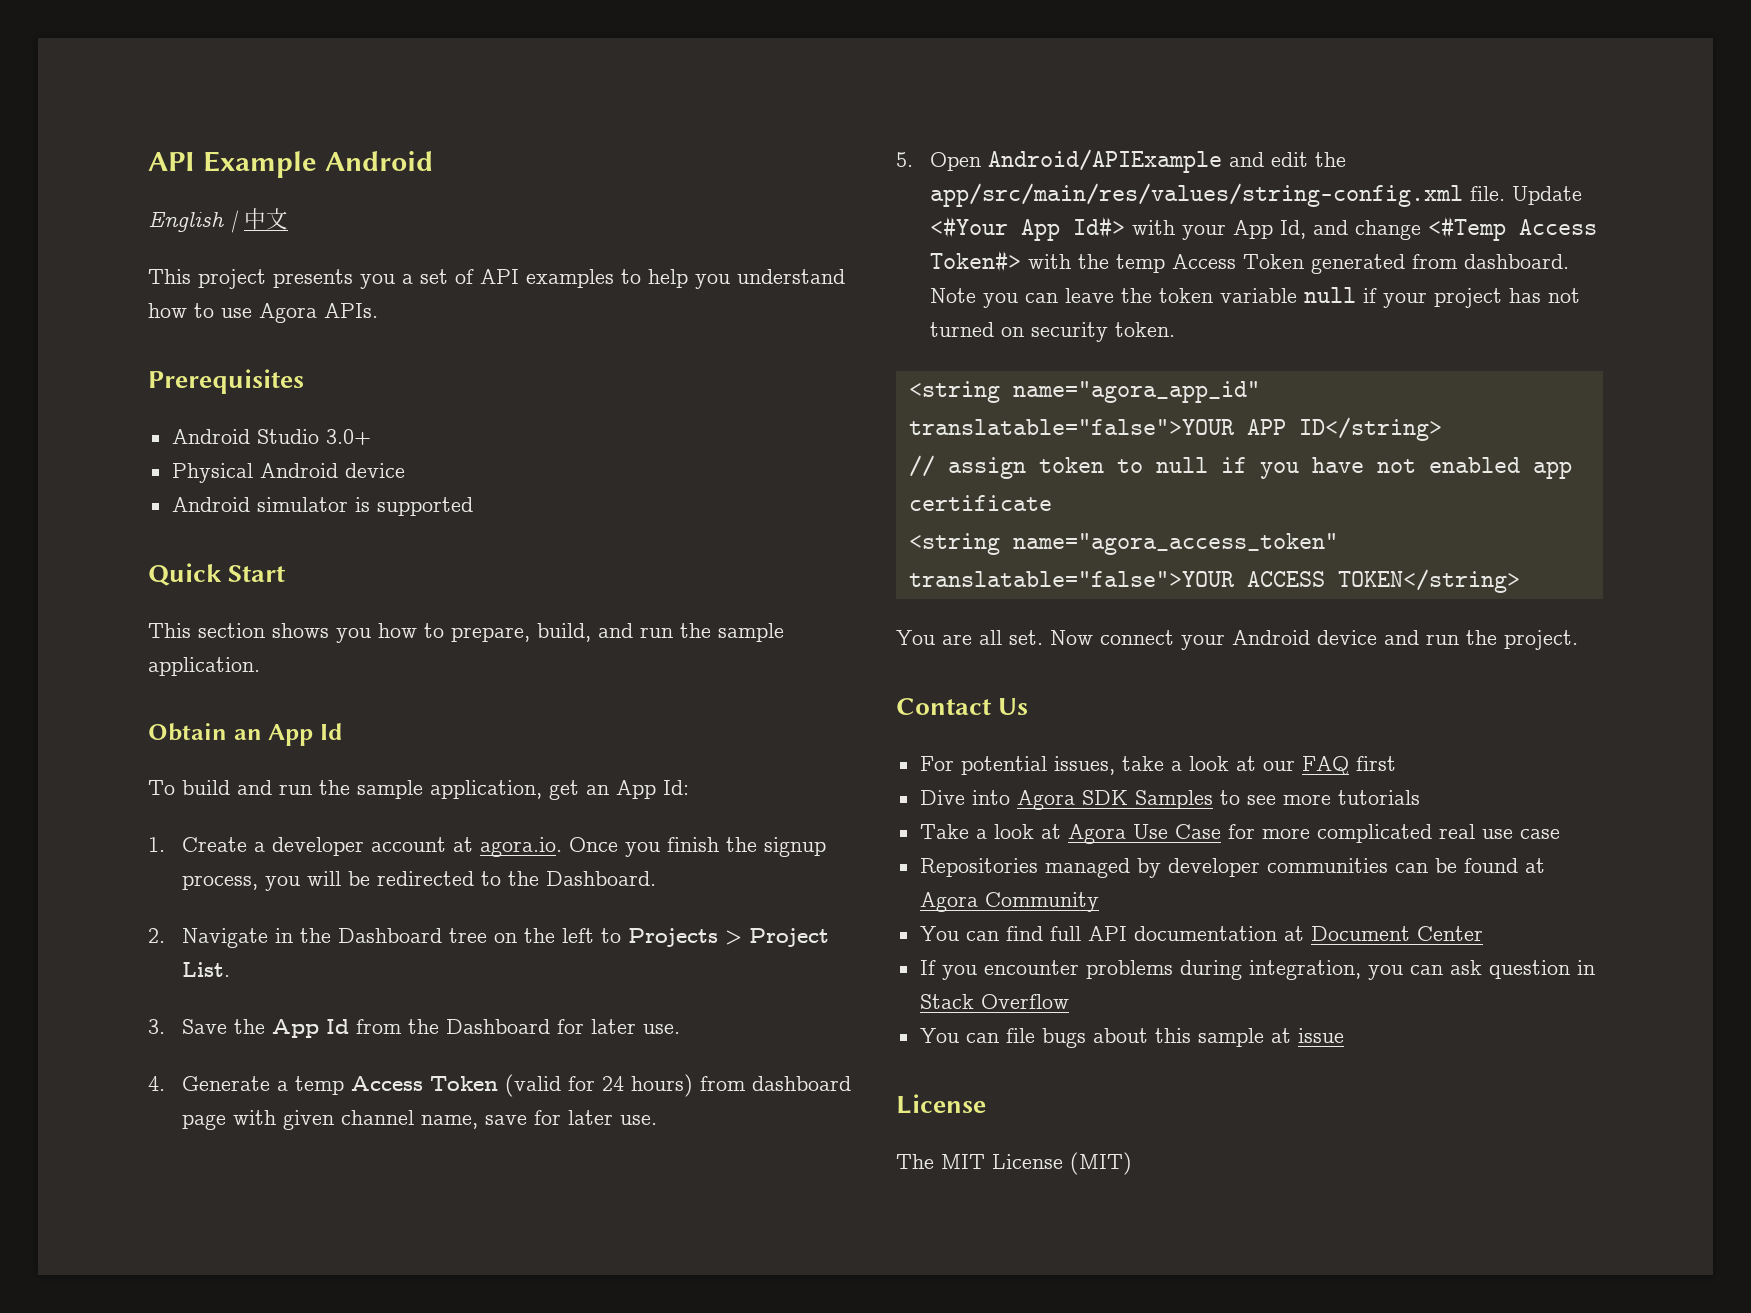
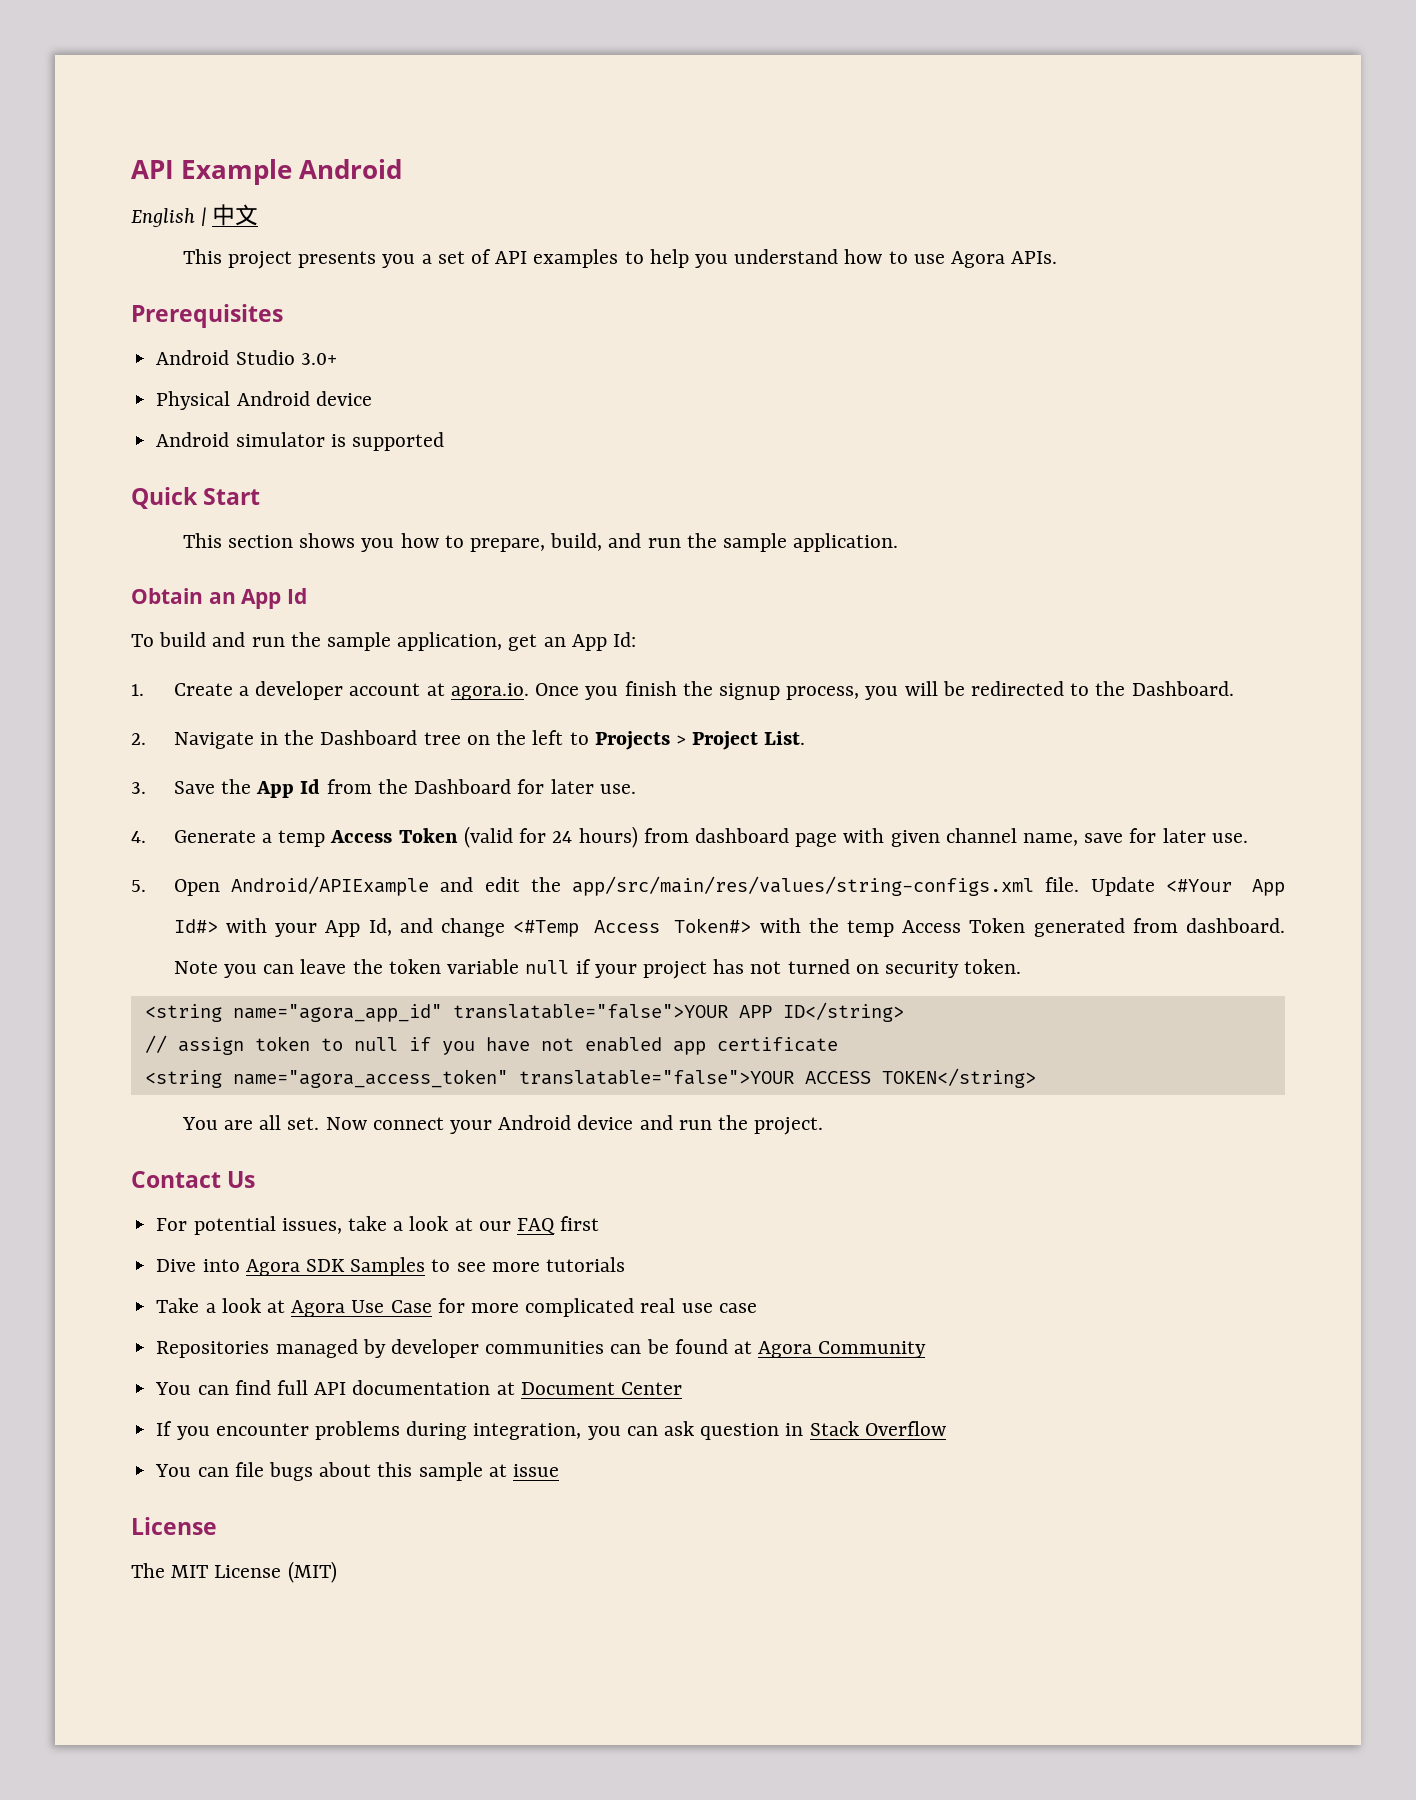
- 5. Open Android/APIExample and edit the app/src/main/res/values/string-config.xml file.
+ 5. Open Android/APIExample and edit the app/src/main/res/values/string-configs.xml file.

